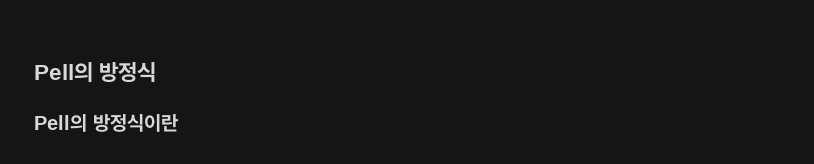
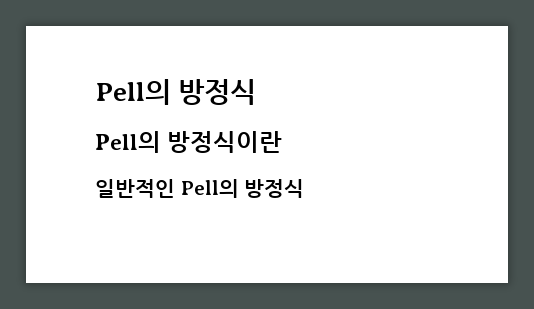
+ 일반적인 Pell의 방정식

